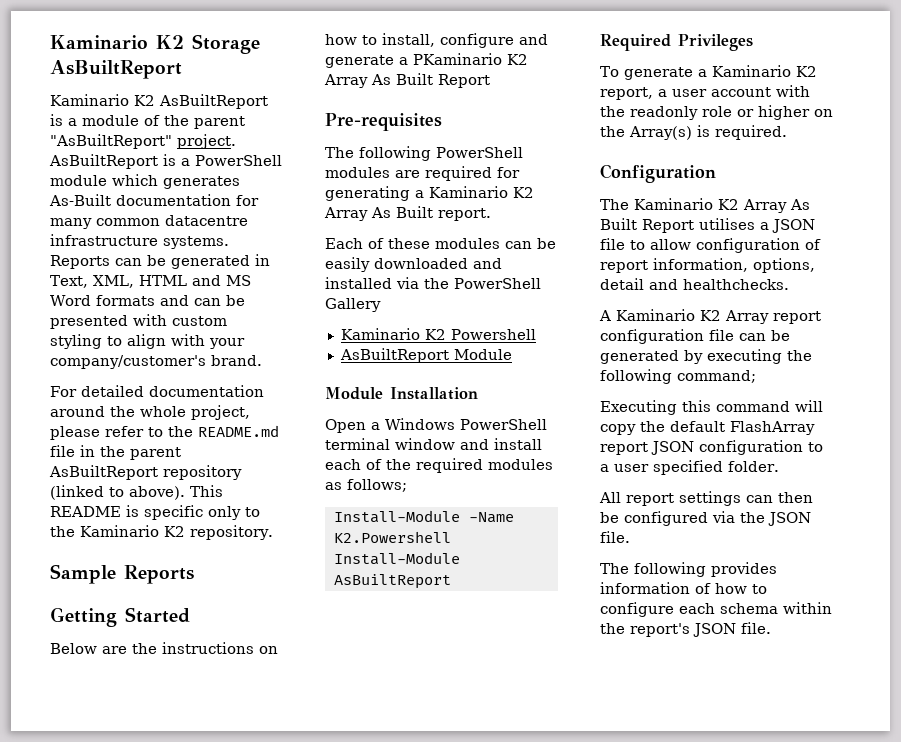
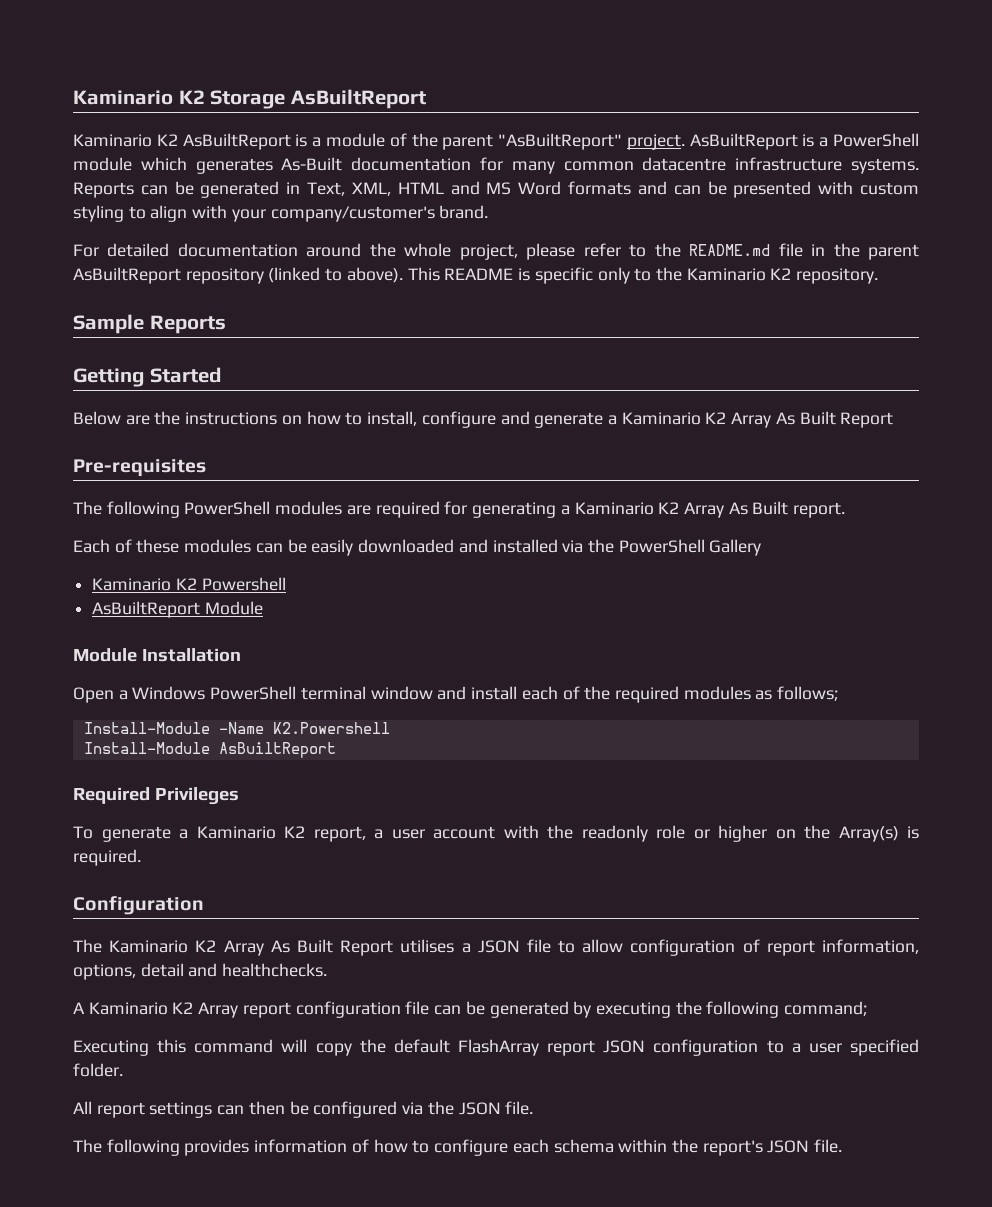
- Below are the instructions on how to install, configure and generate a PKaminario K2 Array As Built Report
+ Below are the instructions on how to install, configure and generate a Kaminario K2 Array As Built Report

